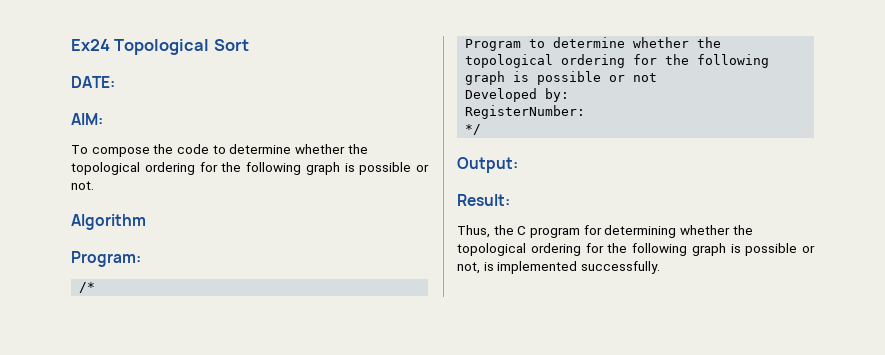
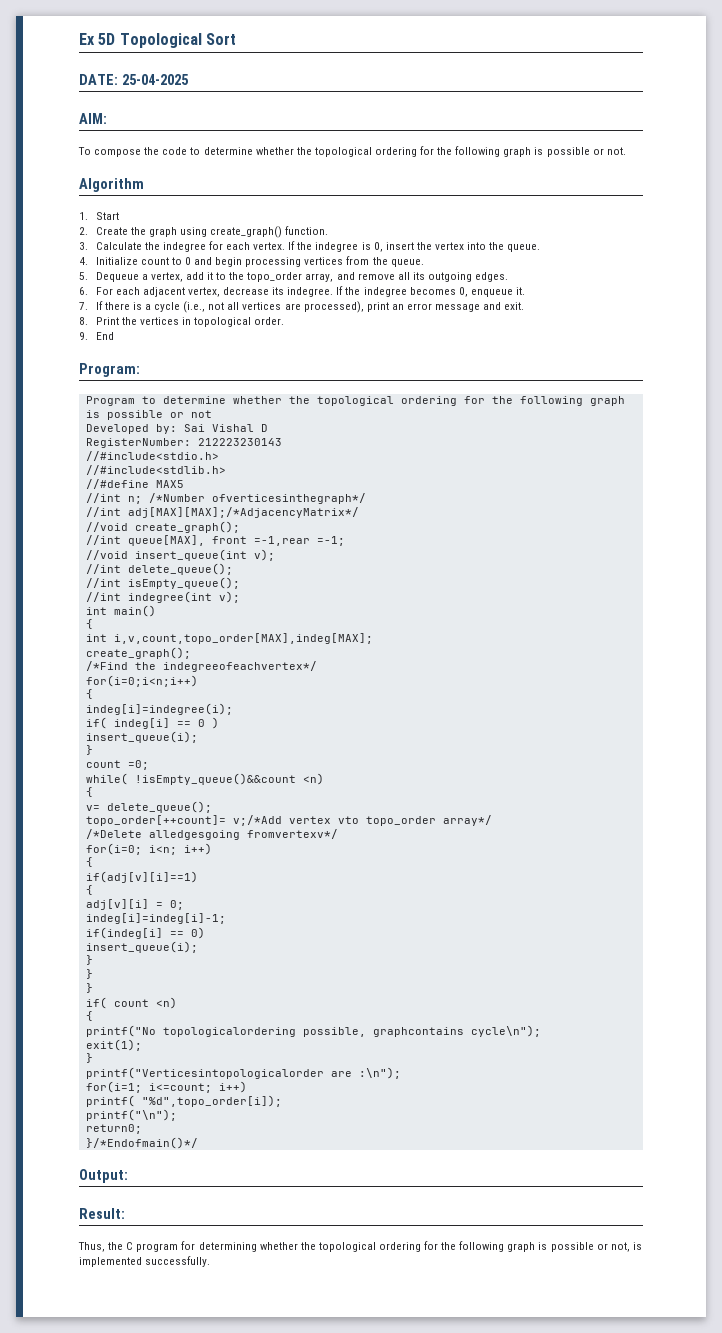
- Ex24 Topological Sort
+ Ex 5D Topological Sort
- DATE:
+ DATE: 25-04-2025
+ 1. Start
+ 2. Create the graph using create_graph() function.
+ 3. Calculate the indegree for each vertex. If the indegree is 0, insert the vertex into the queue.
+ 4. Initialize count to 0 and begin processing vertices from the queue.
+ 5. Dequeue a vertex, add it to the topo_order array, and remove all its outgoing edges.
+ 6. For each adjacent vertex, decrease its indegree. If the indegree becomes 0, enqueue it.
+ 7. If there is a cycle (i.e., not all vertices are processed), print an error message and exit.
+ 8. Print the vertices in topological order.
+ 9. End
- /*
- Developed by:
- RegisterNumber:
- */
+ Developed by: Sai Vishal D
+ RegisterNumber: 212223230143
+ //#include<stdio.h>
+ //#include<stdlib.h>
+ //#define MAX5
+ //int n; /*Number ofverticesinthegraph*/
+ //int adj[MAX][MAX];/*AdjacencyMatrix*/
+ //void create_graph();
+ //int queue[MAX], front =-1,rear =-1;
+ //void insert_queue(int v);
+ //int delete_queue();
+ //int isEmpty_queue();
+ //int indegree(int v);
+ int main()
+ {
+ int i,v,count,topo_order[MAX],indeg[MAX];
+ create_graph();
+ /*Find the indegreeofeachvertex*/
+ for(i=0;i<n;i++)
+ {
+ indeg[i]=indegree(i);
+ if( indeg[i] == 0 )
+ insert_queue(i);
+ }
+ count =0;
+ while( !isEmpty_queue()&&count <n)
+ {
+ v= delete_queue();
+ topo_order[++count]= v;/*Add vertex vto topo_order array*/
+ /*Delete alledgesgoing fromvertexv*/
+ for(i=0; i<n; i++)
+ {
+ if(adj[v][i]==1)
+ {
+ adj[v][i] = 0;
+ indeg[i]=indeg[i]-1;
+ if(indeg[i] == 0)
+ insert_queue(i);
+ }
+ }
+ }
+ if( count <n)
+ {
+ printf("No topologicalordering possible, graphcontains cycle\n");
+ exit(1);
+ }
+ printf("Verticesintopologicalorder are :\n");
+ for(i=1; i<=count; i++)
+ printf( "%d",topo_order[i]);
+ printf("\n");
+ return0;
+ }/*Endofmain()*/

